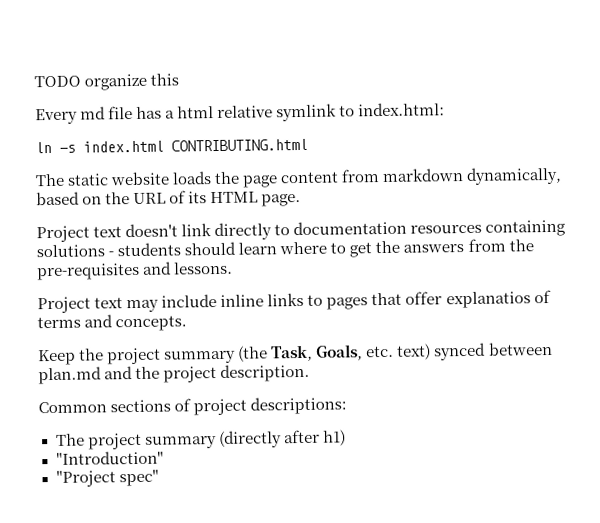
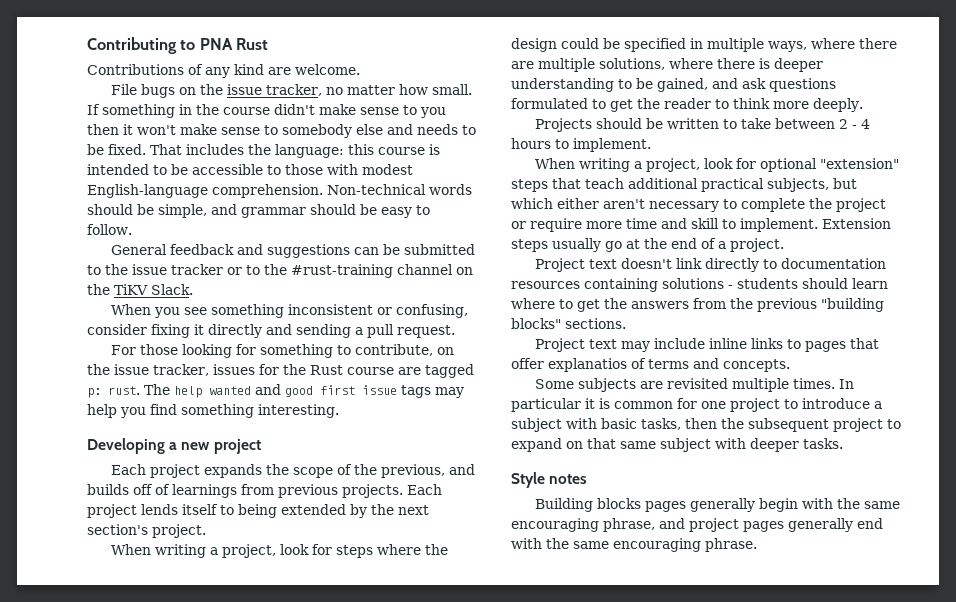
- TODO organize this
- Every md file has a html relative symlink to index.html:
- ln -s index.html CONTRIBUTING.html
- The static website loads the page content from markdown dynamically, based on the URL of its HTML page.
+ Contributing to PNA Rust
+ Contributions of any kind are welcome.
+ File bugs on the issue tracker, no matter how small. If something in the course didn't make sense to you then it won't make sense to somebody else and needs to be fixed. That includes the language: this course is intended to be accessible to those with modest English-language comprehension. Non-technical words should be simple, and grammar should be easy to follow.
+ General feedback and suggestions can be submitted to the issue tracker or to the #rust-training channel on the TiKV Slack.
+ When you see something inconsistent or confusing, consider fixing it directly and sending a pull request.
+ For those looking for something to contribute, on the issue tracker, issues for the Rust course are tagged p: rust. The help wanted and good first issue tags may help you find something interesting.
+ Developing a new project
+ Each project expands the scope of the previous, and builds off of learnings from previous projects. Each project lends itself to being extended by the next section's project.
+ When writing a project, look for steps where the design could be specified in multiple ways, where there are multiple solutions, where there is deeper understanding to be gained, and ask questions formulated to get the reader to think more deeply.
+ Projects should be written to take between 2 - 4 hours to implement.
+ When writing a project, look for optional "extension" steps that teach additional practical subjects, but which either aren't necessary to complete the project or require more time and skill to implement. Extension steps usually go at the end of a project.
- Project text doesn't link directly to documentation resources containing solutions - students should learn where to get the answers from the pre-requisites and lessons.
+ Project text doesn't link directly to documentation resources containing solutions - students should learn where to get the answers from the previous "building blocks" sections.
- Keep the project summary (the Task, Goals, etc. text) synced between plan.md and the project description.
- Common sections of project descriptions:
- The project summary (directly after h1)
- "Introduction"
- "Project spec"
+ Some subjects are revisited multiple times. In particular it is common for one project to introduce a subject with basic tasks, then the subsequent project to expand on that same subject with deeper tasks.
+ Style notes
+ Building blocks pages generally begin with the same encouraging phrase, and project pages generally end with the same encouraging phrase.

